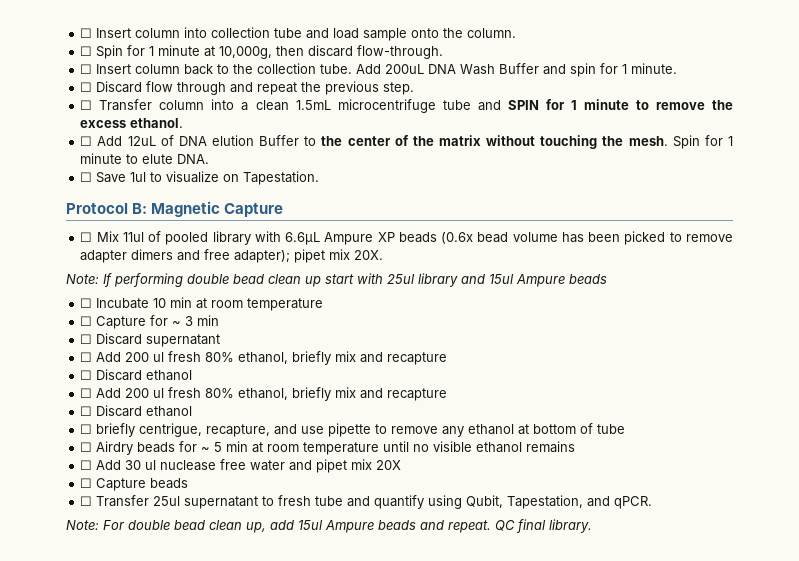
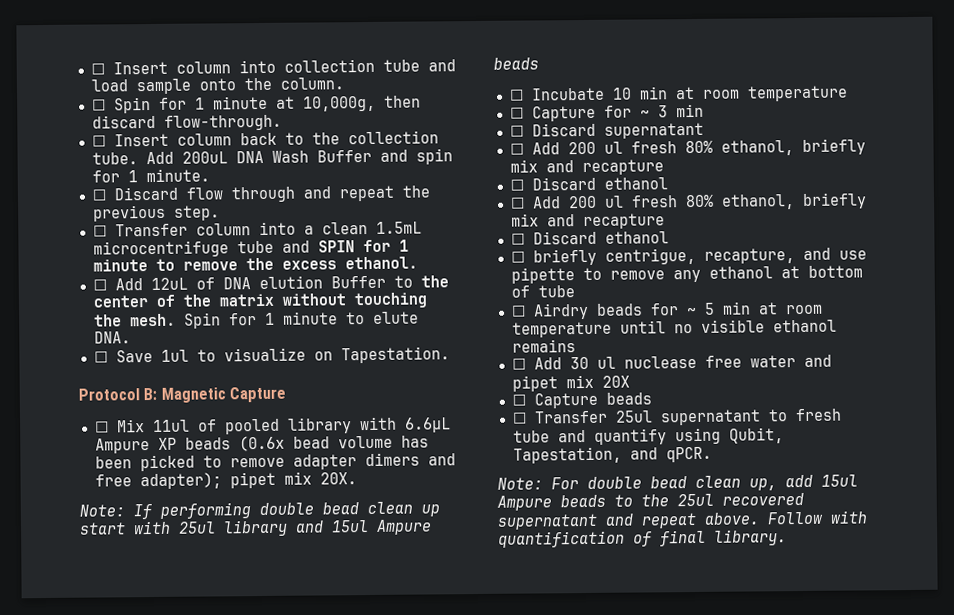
- Note: For double bead clean up, add 15ul Ampure beads and repeat. QC final library.
+ Note: For double bead clean up, add 15ul Ampure beads to the 25ul recovered supernatant and repeat above. Follow with quantification of final library.

